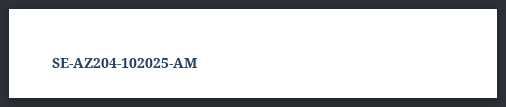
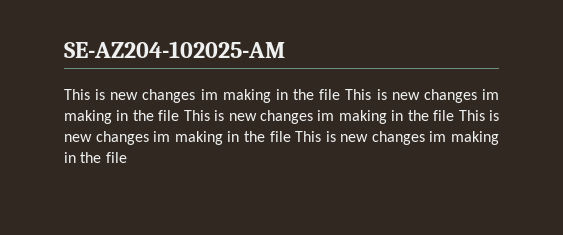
+ This is new changes im making in the file This is new changes im making in the file This is new changes im making in the file This is new changes im making in the file This is new changes im making in the file

